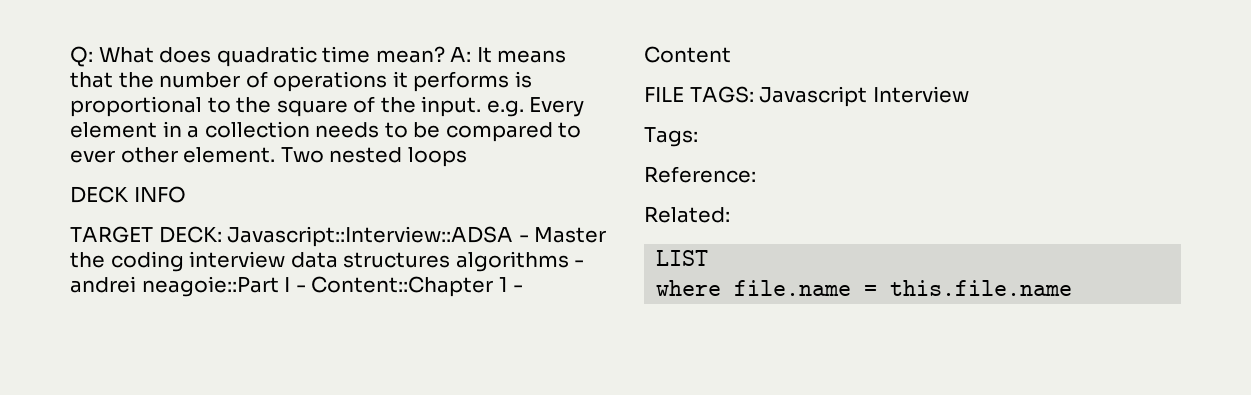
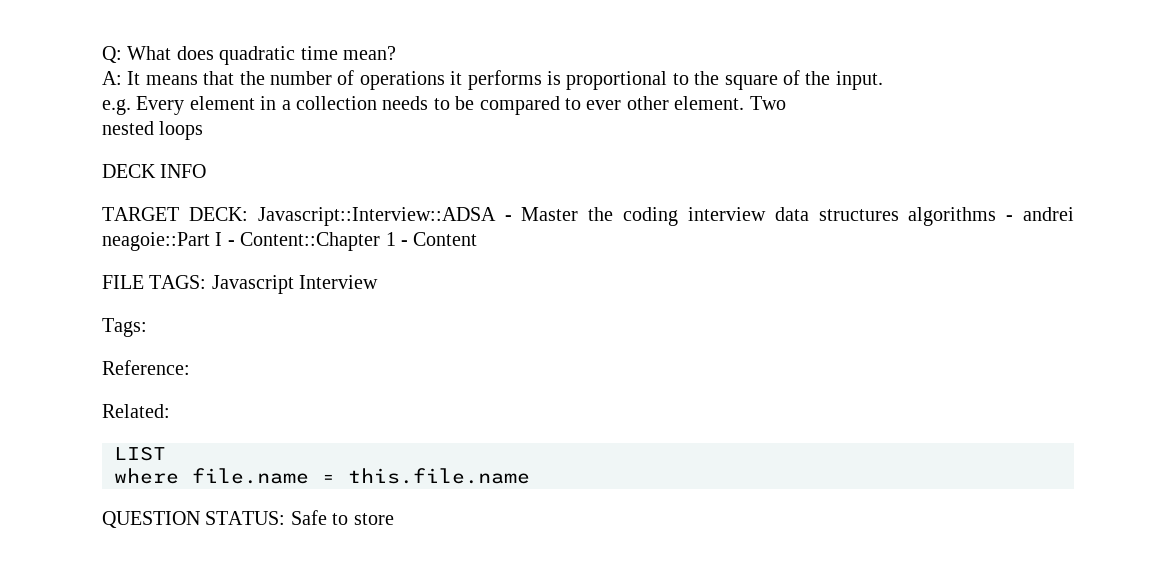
- Q: What does quadratic time mean? A: It means that the number of operations it performs is proportional to the square of the input. e.g. Every element in a collection needs to be compared to ever other element.
+ Q: What does quadratic time mean?
+ A: It means that the number of operations it performs is proportional to the square of the input.
+ e.g. Every element in a collection needs to be compared to ever other element.
- Two nested loops
+ Two
+ nested loops
+ QUESTION STATUS: Safe to store

